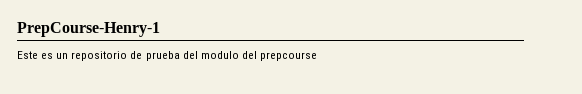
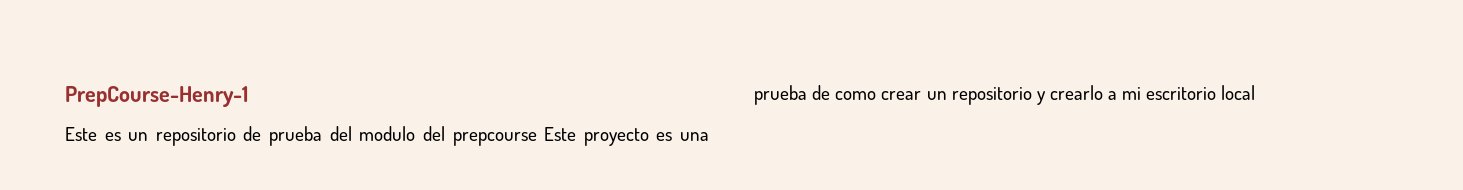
- Este es un repositorio de prueba del modulo del prepcourse
+ Este es un repositorio de prueba del modulo del prepcourse Este proyecto es una prueba de como crear un repositorio y crearlo a mi escritorio local

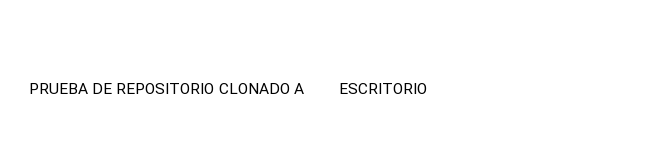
- PrepCourse-Henry-1
- Este es un repositorio de prueba del modulo del prepcourse Este proyecto es una prueba de como crear un repositorio y crearlo a mi escritorio local
+ PRUEBA DE REPOSITORIO CLONADO A ESCRITORIO

